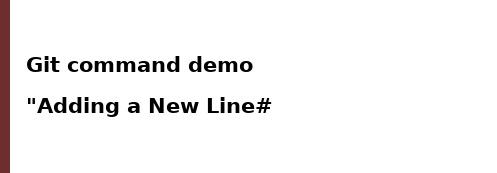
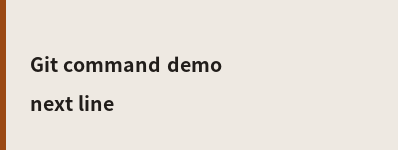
- "Adding a New Line#
+ next line

